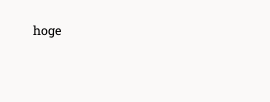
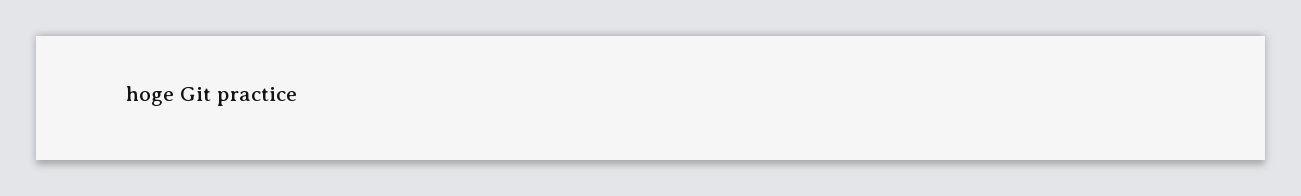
- hoge
+ hoge Git practice

